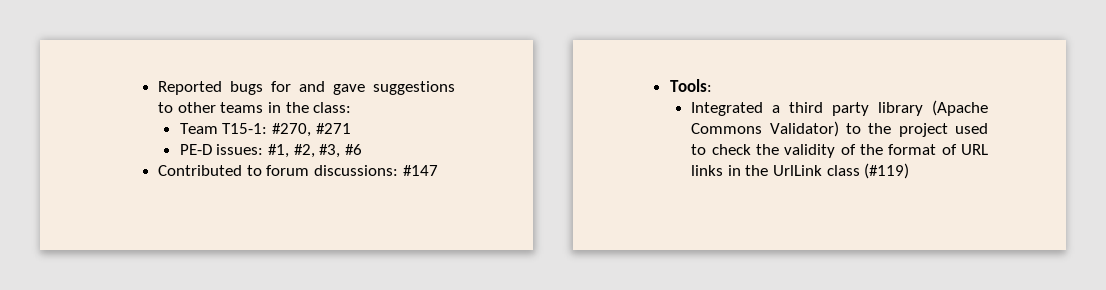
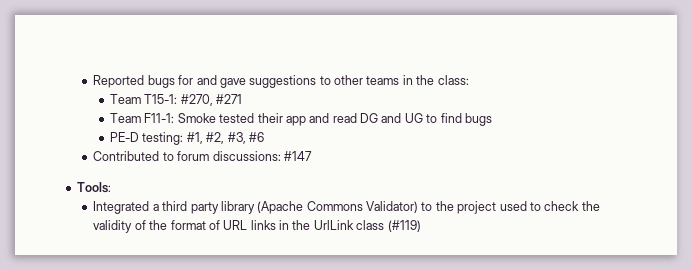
+ Team F11-1: Smoke tested their app and read DG and UG to find bugs
- PE-D issues: #1, #2, #3, #6
+ PE-D testing: #1, #2, #3, #6

